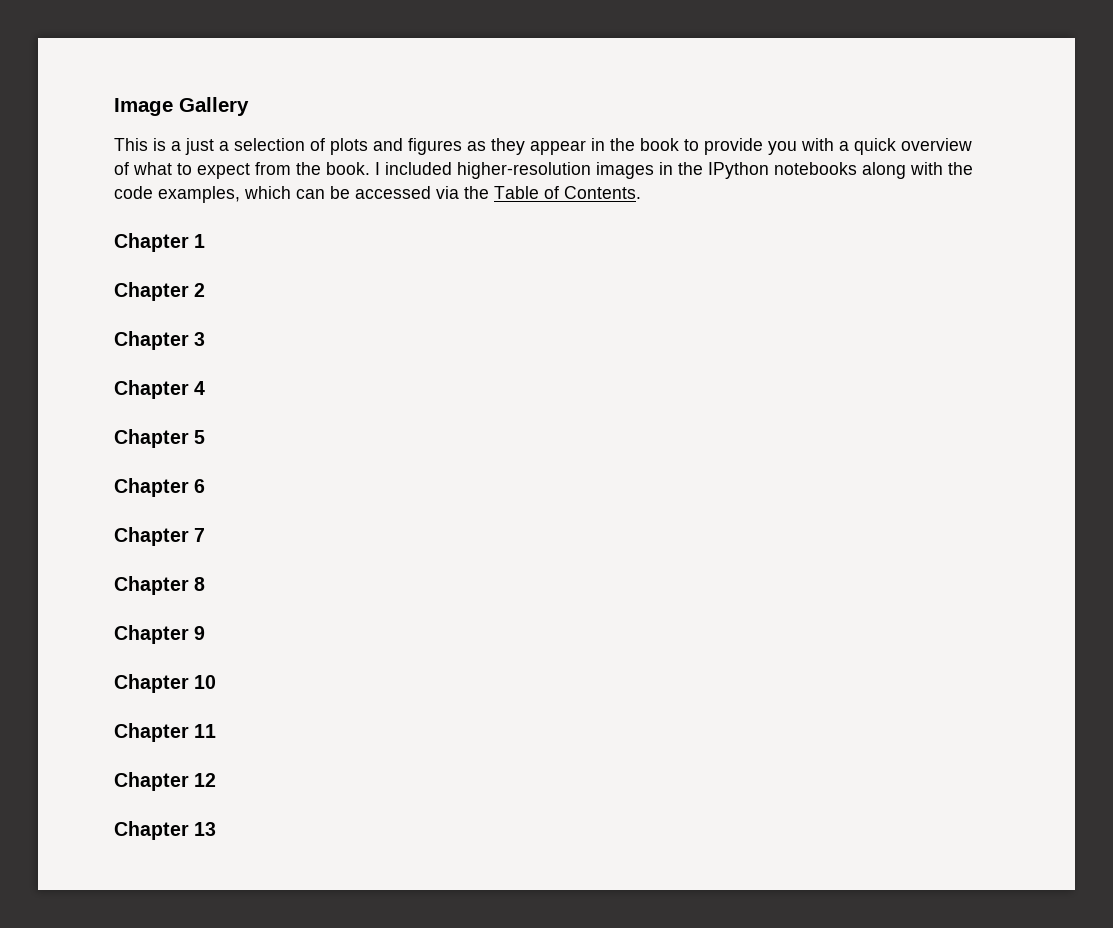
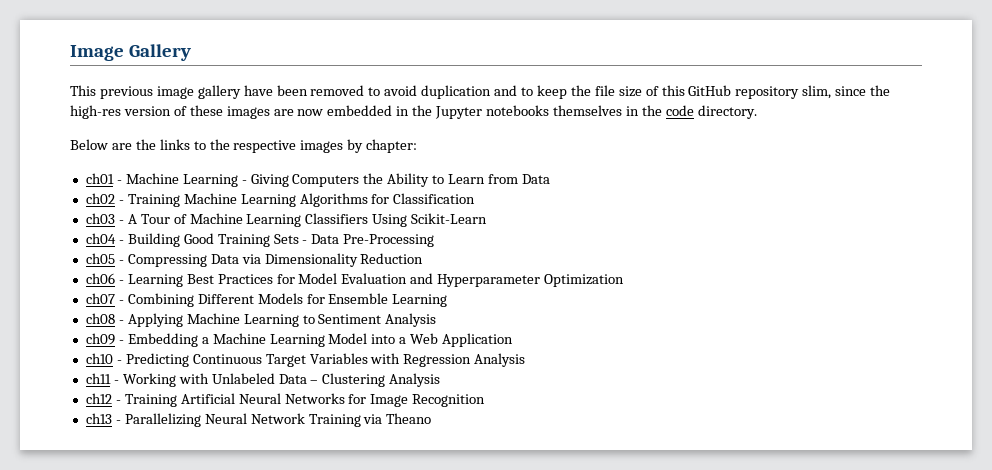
- This is a just a selection of plots and figures as they appear in the book to provide you with a quick overview of what to expect from the book. I included higher-resolution images in the IPython notebooks along with the code examples, which can be accessed via the Table of Contents.
- Chapter 1
- Chapter 2
- Chapter 3
- Chapter 4
- Chapter 5
- Chapter 6
- Chapter 7
- Chapter 8
- Chapter 9
- Chapter 10
- Chapter 11
- Chapter 12
- Chapter 13
+ This previous image gallery have been removed to avoid duplication and to keep the file size of this GitHub repository slim, since the high-res version of these images are now embedded in the Jupyter notebooks themselves in the code directory.
+ Below are the links to the respective images by chapter:
+ ch01 - Machine Learning - Giving Computers the Ability to Learn from Data
+ ch02 - Training Machine Learning Algorithms for Classification
+ ch03 - A Tour of Machine Learning Classifiers Using Scikit-Learn
+ ch04 - Building Good Training Sets - Data Pre-Processing
+ ch05 - Compressing Data via Dimensionality Reduction
+ ch06 - Learning Best Practices for Model Evaluation and Hyperparameter Optimization
+ ch07 - Combining Different Models for Ensemble Learning
+ ch08 - Applying Machine Learning to Sentiment Analysis
+ ch09 - Embedding a Machine Learning Model into a Web Application
+ ch10 - Predicting Continuous Target Variables with Regression Analysis
+ ch11 - Working with Unlabeled Data – Clustering Analysis
+ ch12 - Training Artificial Neural Networks for Image Recognition
+ ch13 - Parallelizing Neural Network Training via Theano

